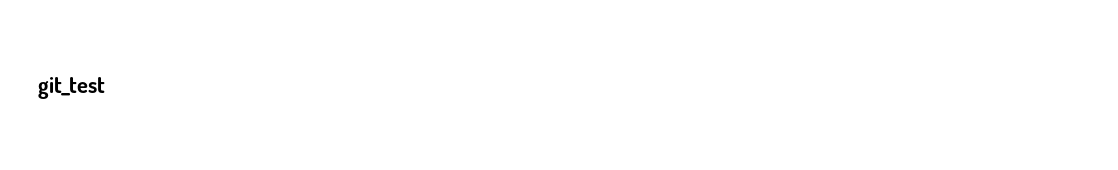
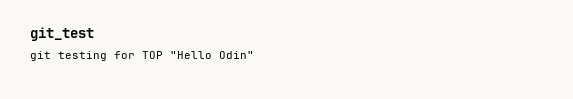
+ git testing for TOP "Hello Odin"

